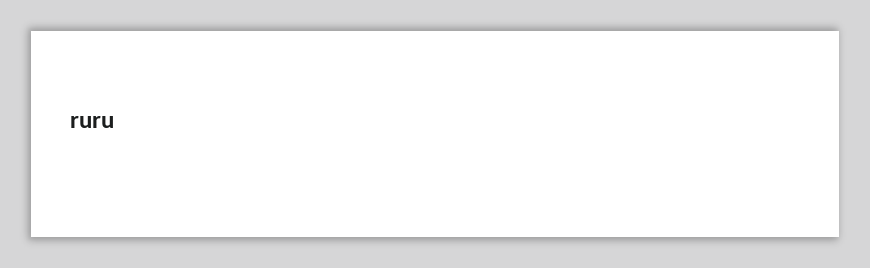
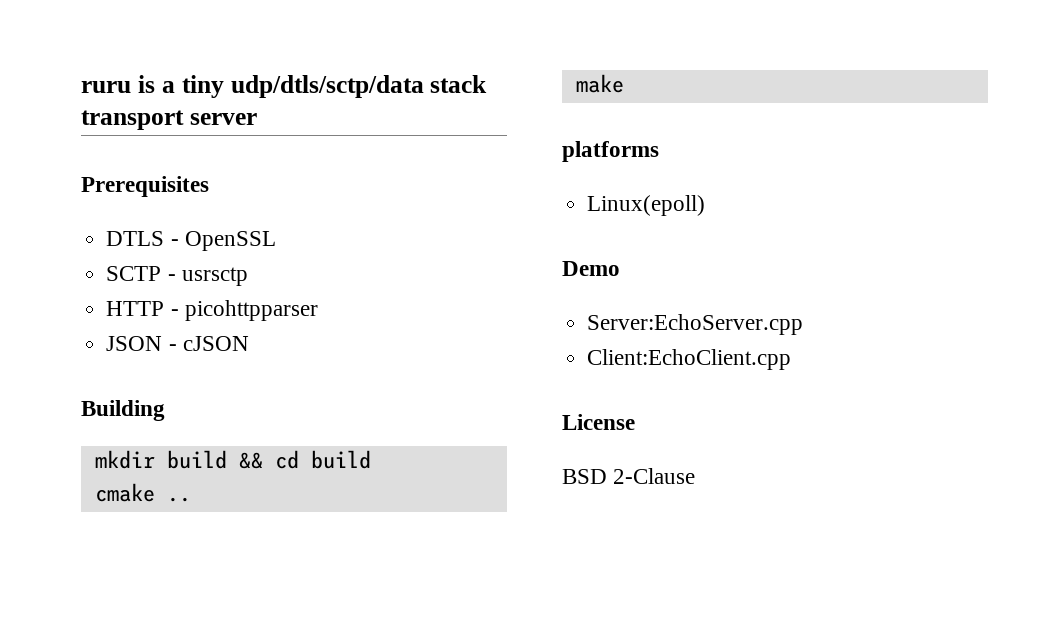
- ruru
+ ruru is a tiny udp/dtls/sctp/data stack transport server
+ Prerequisites
+ DTLS - OpenSSL
+ SCTP - usrsctp
+ HTTP - picohttpparser
+ JSON - cJSON
+ Building
+ mkdir build && cd build
+ cmake ..
+ make
+ platforms
+ Linux(epoll)
+ Demo
+ Server:EchoServer.cpp
+ Client:EchoClient.cpp
+ License
+ BSD 2-Clause

